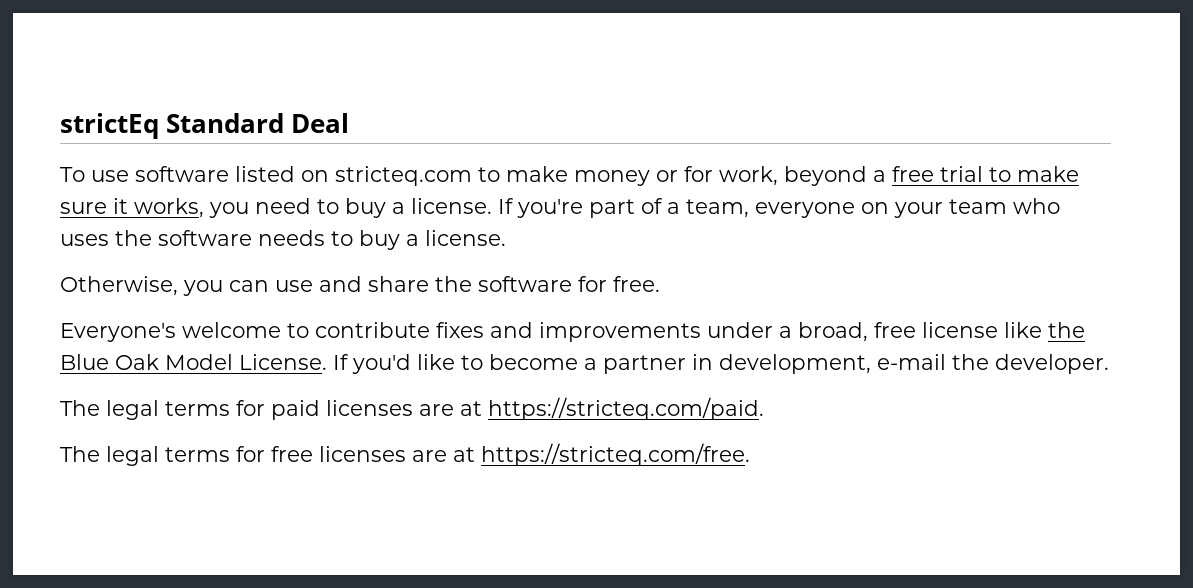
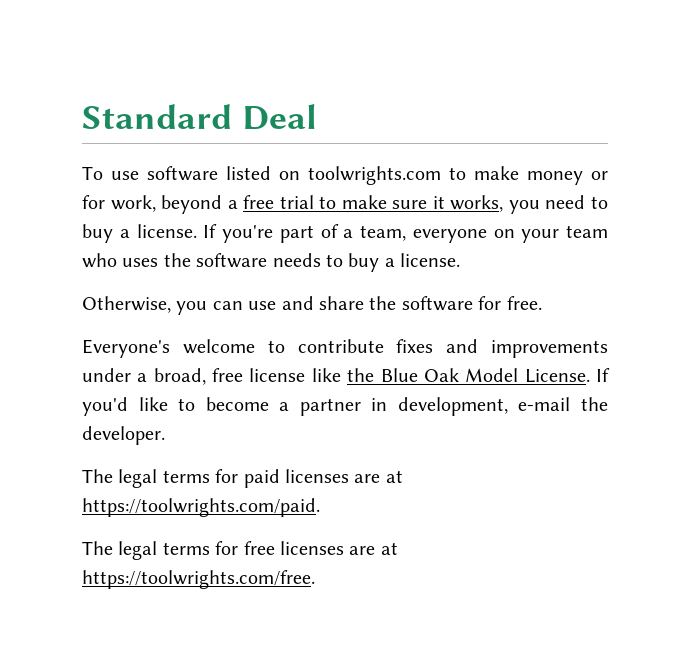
- strictEq Standard Deal
+ Standard Deal
- To use software listed on stricteq.com to make money or for work, beyond a free trial to make sure it works, you need to buy a license.
+ To use software listed on toolwrights.com to make money or for work, beyond a free trial to make sure it works, you need to buy a license.
- The legal terms for paid licenses are at https://stricteq.com/paid.
+ The legal terms for paid licenses are at https://toolwrights.com/paid.
- The legal terms for free licenses are at https://stricteq.com/free.
+ The legal terms for free licenses are at https://toolwrights.com/free.

